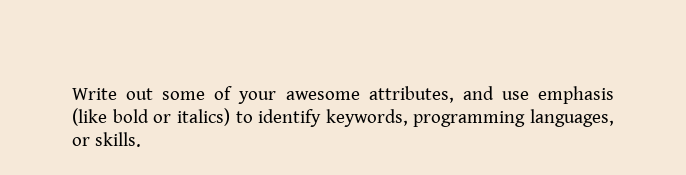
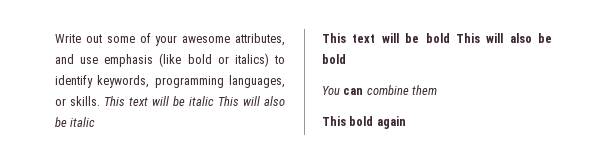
+ This text will be italic This will also be italic
+ This text will be bold This will also be bold
+ You can combine them
+ This bold again

